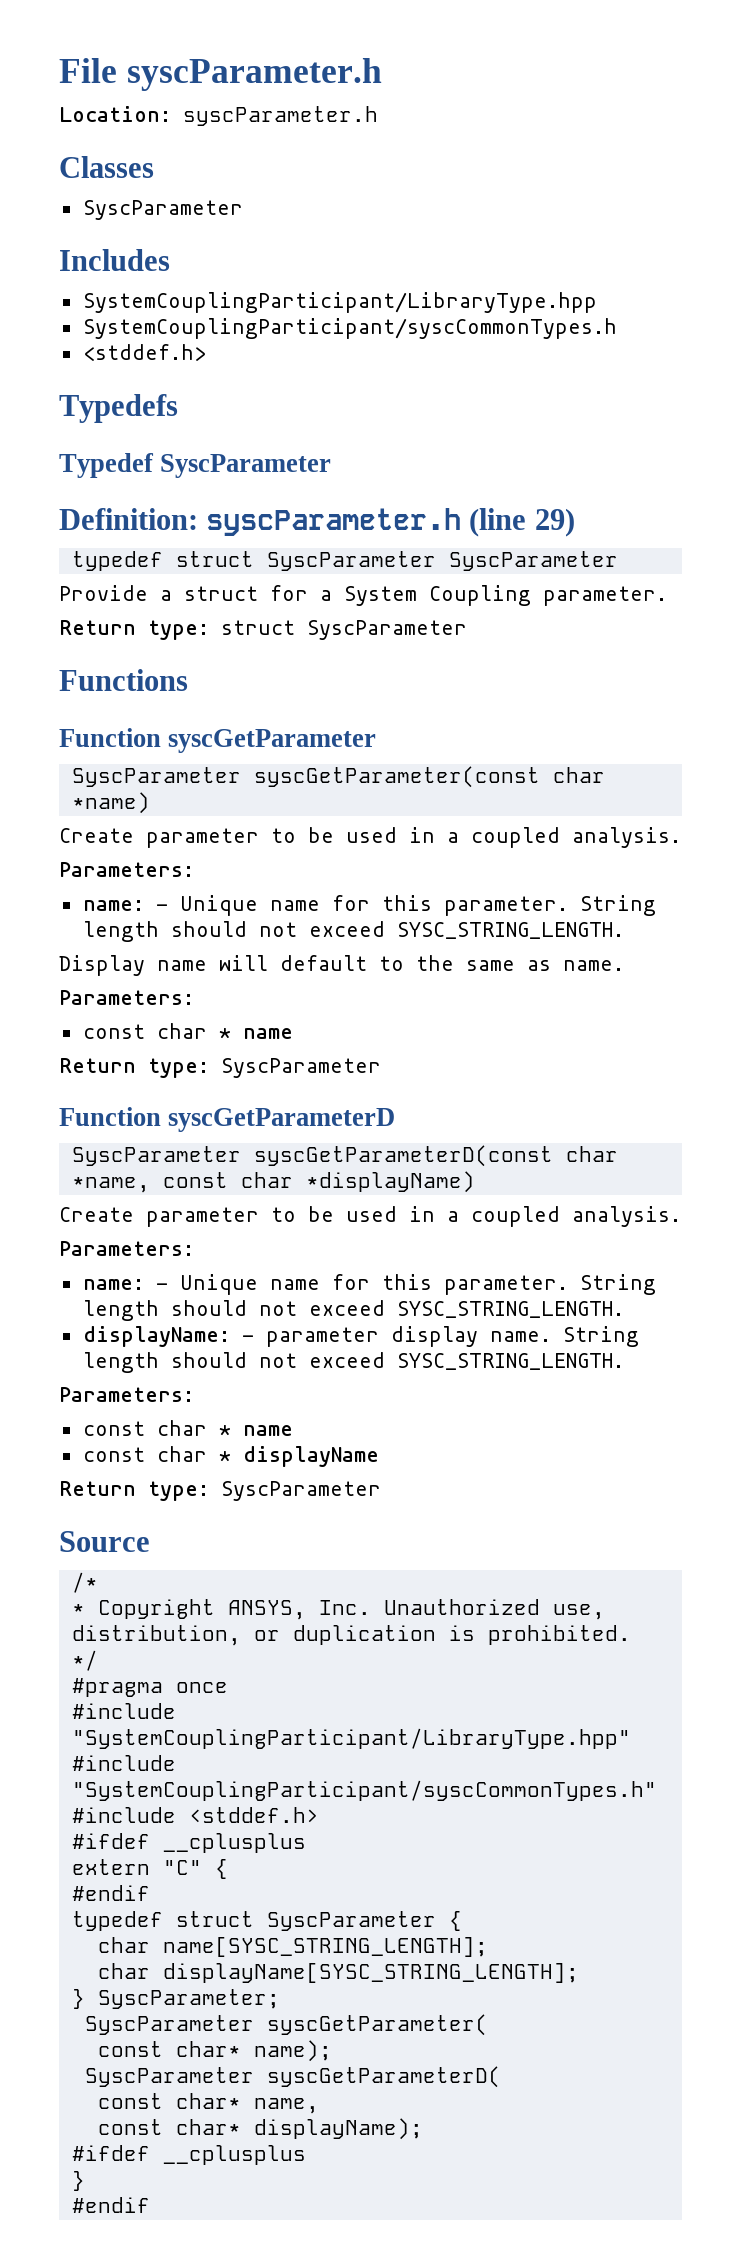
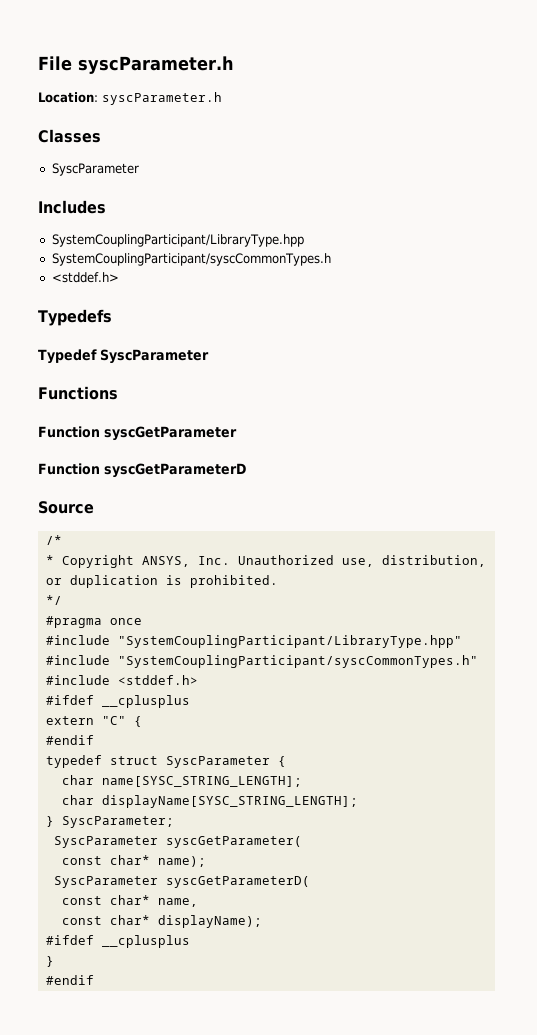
- Definition: syscParameter.h (line 29)
- typedef struct SyscParameter SyscParameter
- Provide a struct for a System Coupling parameter.
- Return type: struct SyscParameter
  Functions
  Function syscGetParameter
- SyscParameter syscGetParameter(const char *name)
- Create parameter to be used in a coupled analysis.
- Parameters:
- name: - Unique name for this parameter. String length should not exceed SYSC_STRING_LENGTH.
- Display name will default to the same as name.
- Parameters:
- const char * name
- Return type: SyscParameter
  Function syscGetParameterD
- SyscParameter syscGetParameterD(const char *name, const char *displayName)
- Create parameter to be used in a coupled analysis.
- Parameters:
- name: - Unique name for this parameter. String length should not exceed SYSC_STRING_LENGTH.
- displayName: - parameter display name. String length should not exceed SYSC_STRING_LENGTH.
- Parameters:
- const char * name
- const char * displayName
- Return type: SyscParameter

